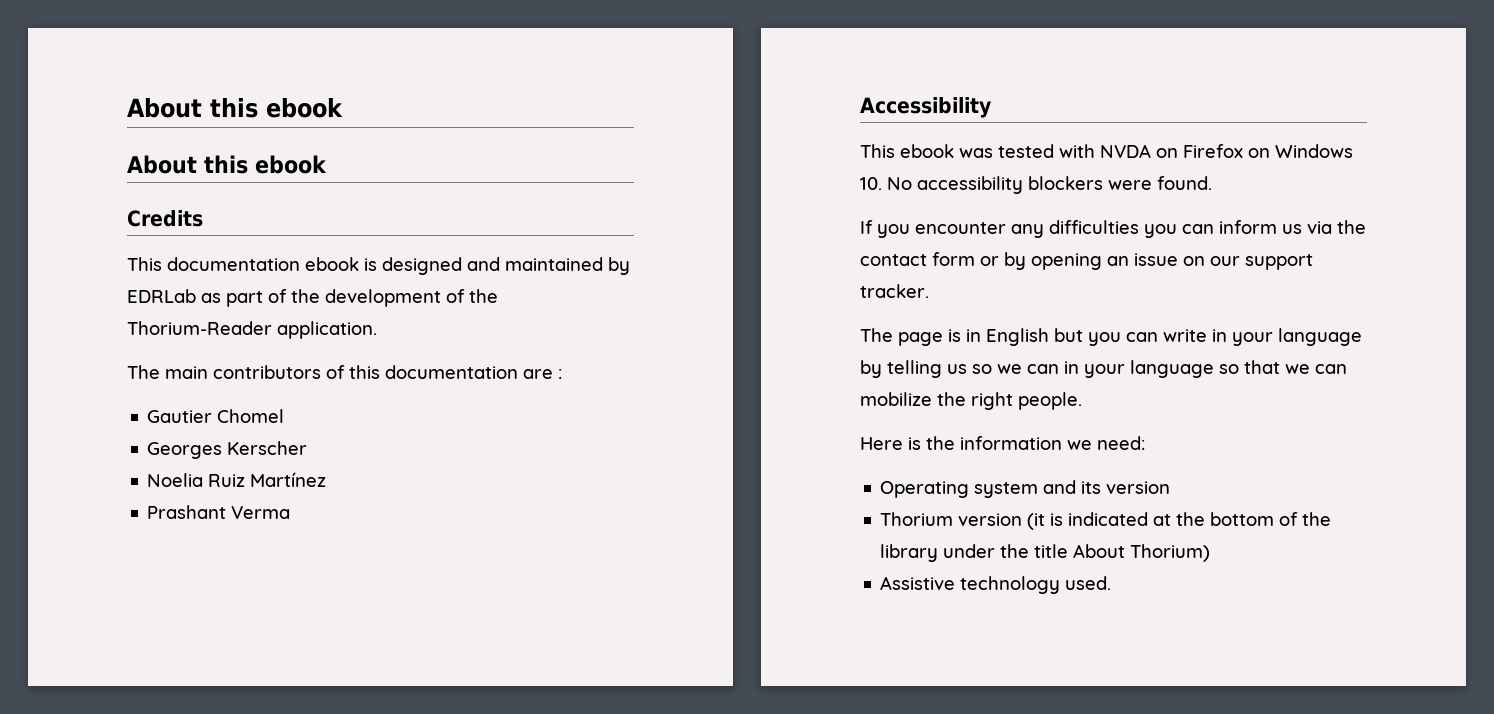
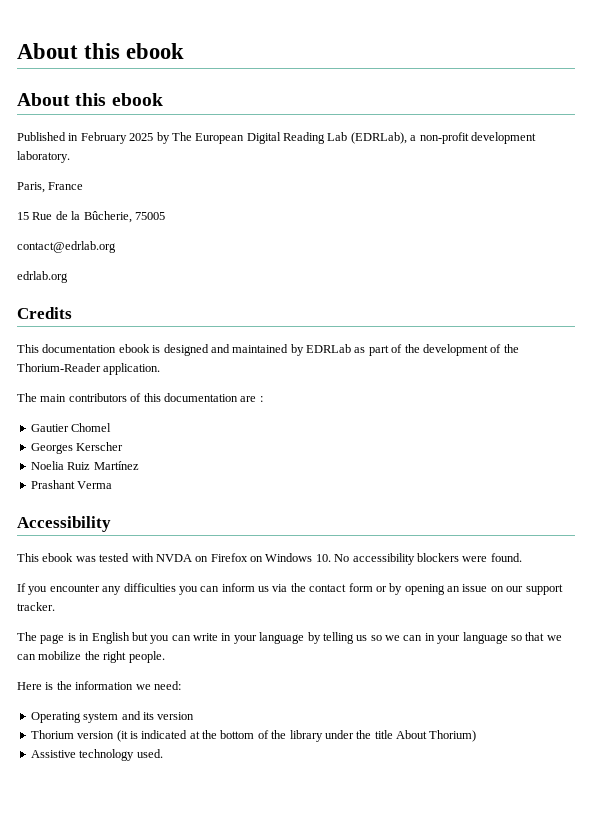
+ Published in February 2025 by The European Digital Reading Lab (EDRLab), a non-profit development laboratory.
+ Paris, France
+ 15 Rue de la Bûcherie, 75005
+ contact@edrlab.org
+ edrlab.org

